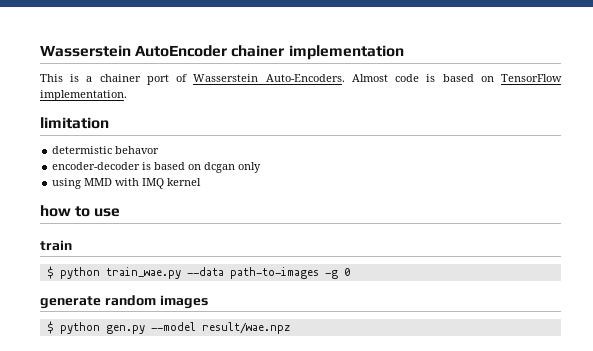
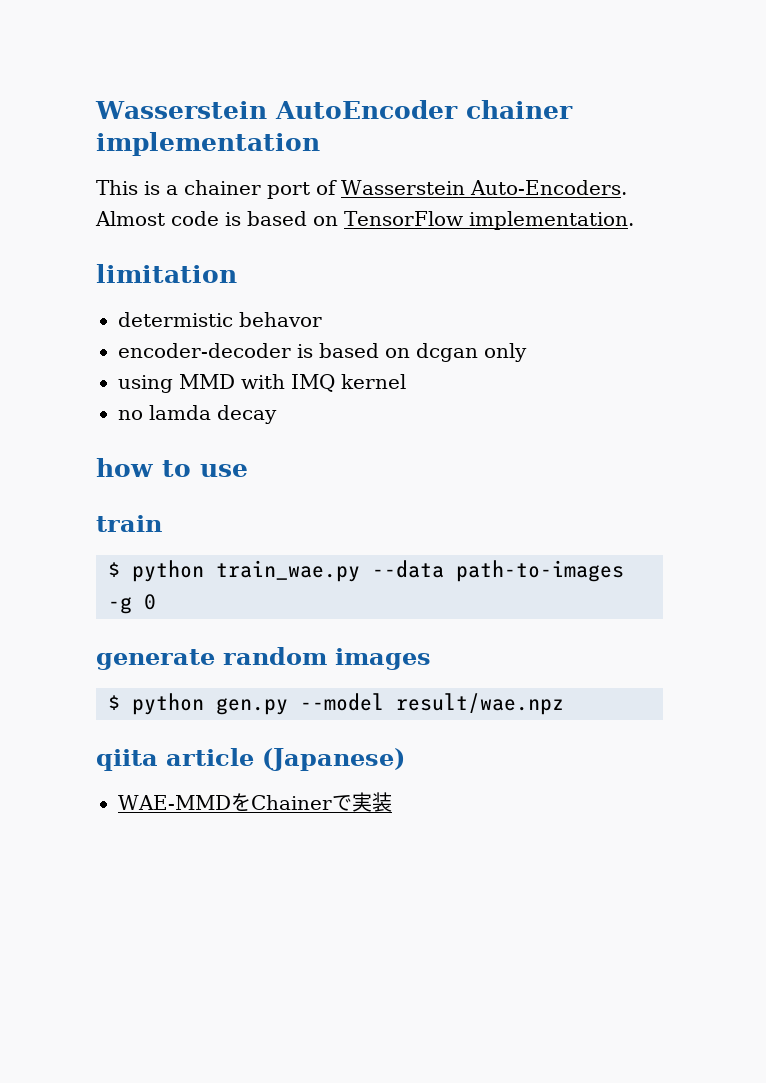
+ no lamda decay
+ qiita article (Japanese)
+ WAE-MMDをChainerで実装

